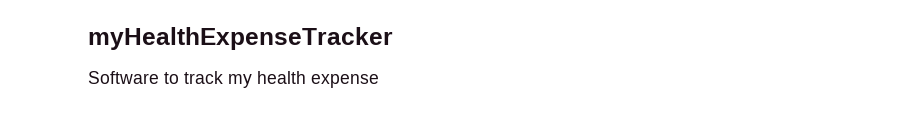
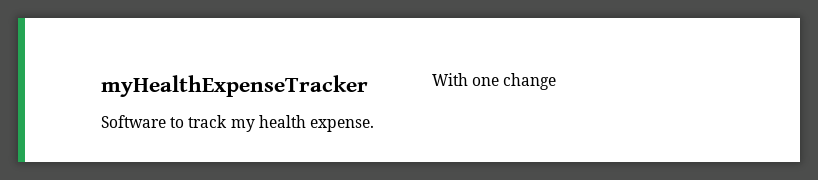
- Software to track my health expense
+ Software to track my health expense. With one change

